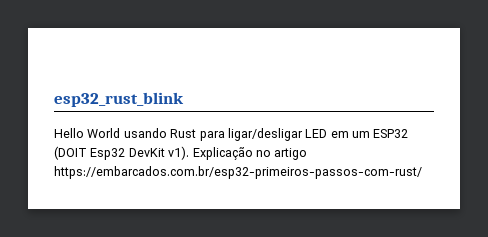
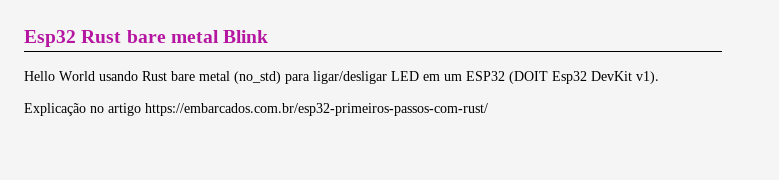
- esp32_rust_blink
+ Esp32 Rust bare metal Blink
- Hello World usando Rust para ligar/desligar LED em um ESP32 (DOIT Esp32 DevKit v1). Explicação no artigo https://embarcados.com.br/esp32-primeiros-passos-com-rust/
+ Hello World usando Rust bare metal (no_std) para ligar/desligar LED em um ESP32 (DOIT Esp32 DevKit v1).
+ Explicação no artigo https://embarcados.com.br/esp32-primeiros-passos-com-rust/

